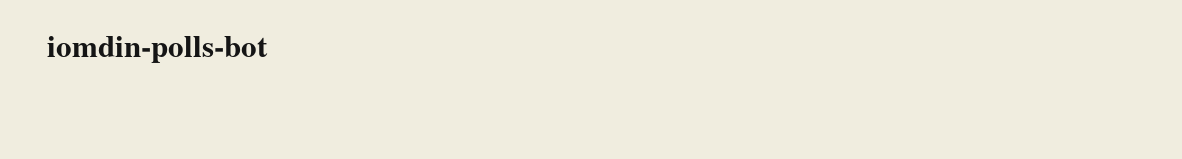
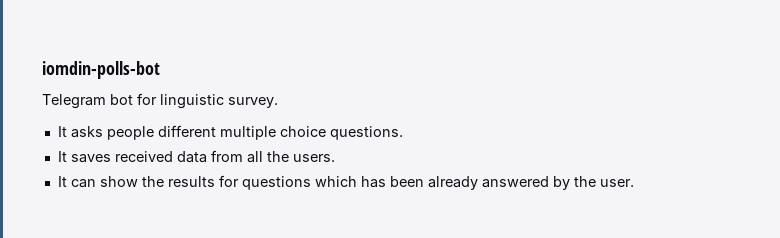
+ Telegram bot for linguistic survey.
+ It asks people different multiple choice questions.
+ It saves received data from all the users.
+ It can show the results for questions which has been already answered by the user.

